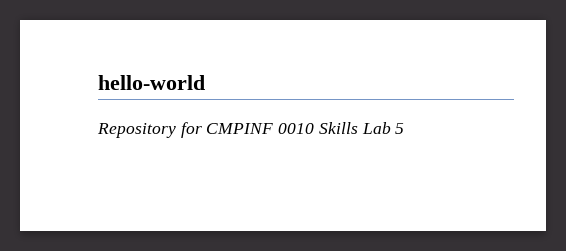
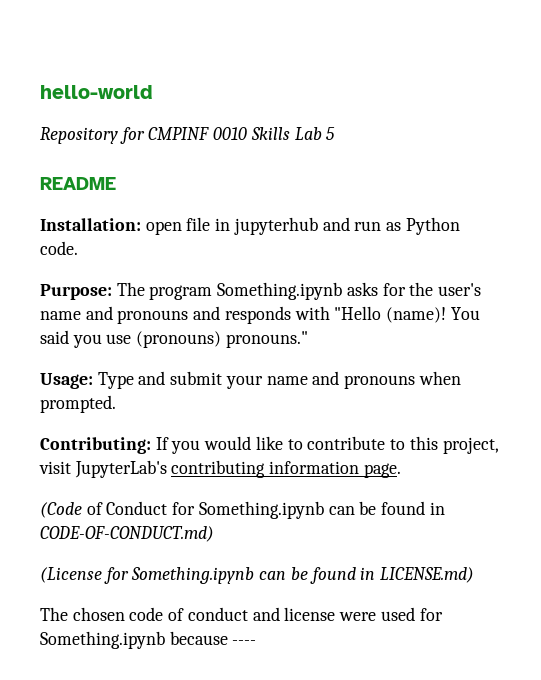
+ README
+ Installation: open file in jupyterhub and run as Python code.
+ Purpose: The program Something.ipynb asks for the user's name and pronouns and responds with "Hello (name)! You said you use (pronouns) pronouns."
+ Usage: Type and submit your name and pronouns when prompted.
+ Contributing: If you would like to contribute to this project, visit JupyterLab's contributing information page.
+ (Code of Conduct for Something.ipynb can be found in CODE-OF-CONDUCT.md)
+ (License for Something.ipynb can be found in LICENSE.md)
+ The chosen code of conduct and license were used for Something.ipynb because ----

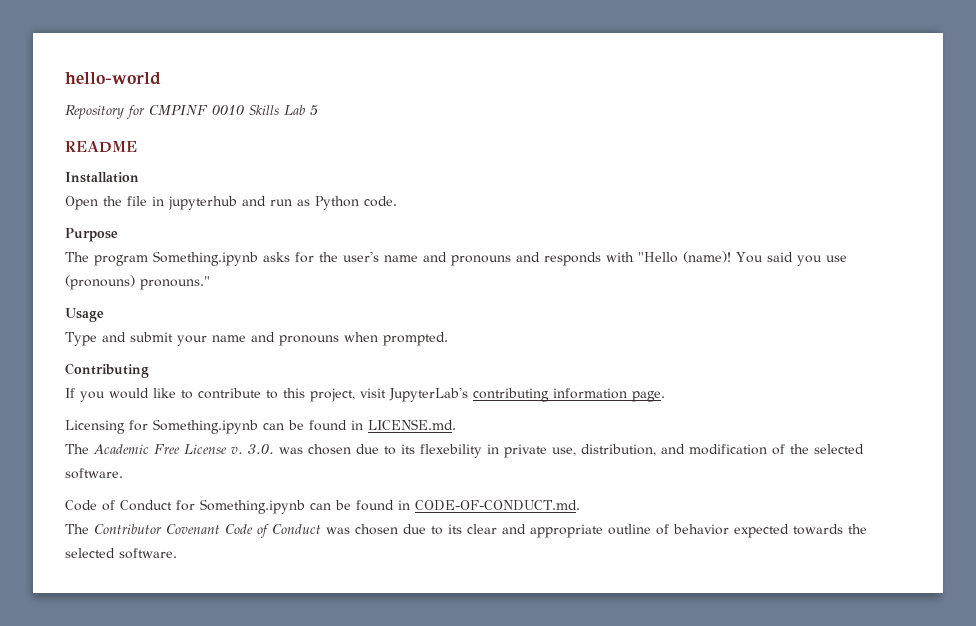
- Installation: open file in jupyterhub and run as Python code.
+ Installation
+ Open the file in jupyterhub and run as Python code.
- Purpose: The program Something.ipynb asks for the user's name and pronouns and responds with "Hello (name)!
+ Purpose
+ The program Something.ipynb asks for the user's name and pronouns and responds with "Hello (name)!
- Usage: Type and submit your name and pronouns when prompted.
+ Usage
+ Type and submit your name and pronouns when prompted.
- Contributing: If you would like to contribute to this project, visit JupyterLab's contributing information page.
+ Contributing
+ If you would like to contribute to this project, visit JupyterLab's contributing information page.
- (Code of Conduct for Something.ipynb can be found in CODE-OF-CONDUCT.md)
- (License for Something.ipynb can be found in LICENSE.md)
- The chosen code of conduct and license were used for Something.ipynb because ----
+ Licensing for Something.ipynb can be found in LICENSE.md.
+ The Academic Free License v. 3.0. was chosen due to its flexebility in private use, distribution, and modification of the selected software.
+ Code of Conduct for Something.ipynb can be found in CODE-OF-CONDUCT.md.
+ The Contributor Covenant Code of Conduct was chosen due to its clear and appropriate outline of behavior expected towards the selected software.

